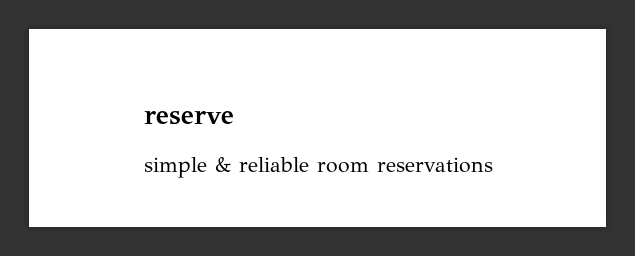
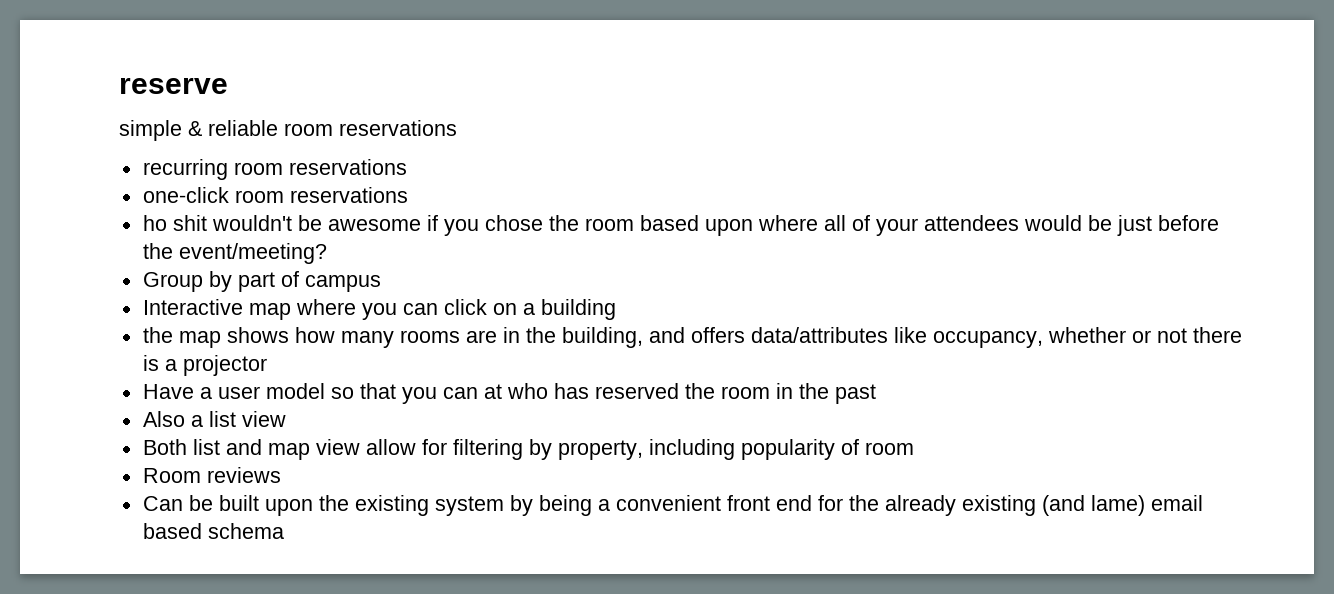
+ recurring room reservations
+ one-click room reservations
+ ho shit wouldn't be awesome if you chose the room based upon where all of your attendees would be just before the event/meeting?
+ Group by part of campus
+ Interactive map where you can click on a building
+ the map shows how many rooms are in the building, and offers data/attributes like occupancy, whether or not there is a projector
+ Have a user model so that you can at who has reserved the room in the past
+ Also a list view
+ Both list and map view allow for filtering by property, including popularity of room
+ Room reviews
+ Can be built upon the existing system by being a convenient front end for the already existing (and lame) email based schema

